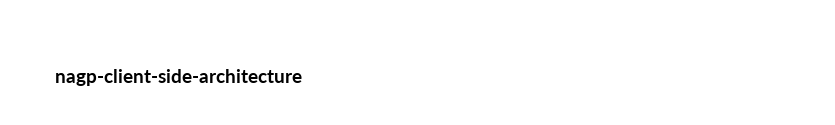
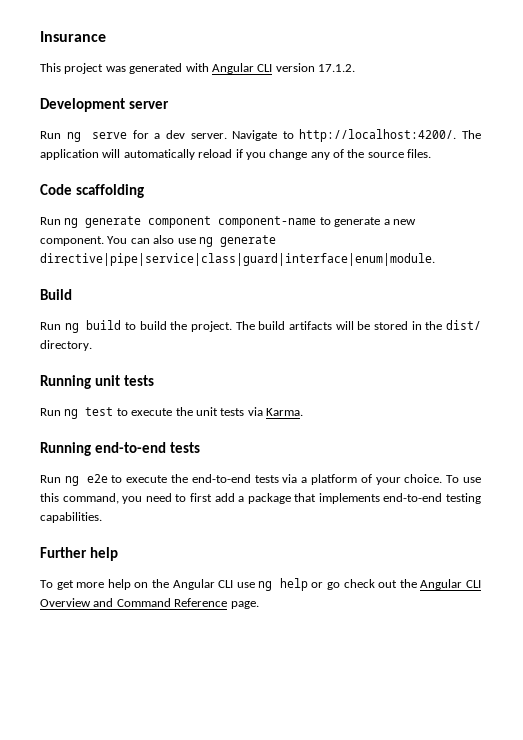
- nagp-client-side-architecture
+ Insurance
+ This project was generated with Angular CLI version 17.1.2.
+ Development server
+ Run ng serve for a dev server. Navigate to http://localhost:4200/. The application will automatically reload if you change any of the source files.
+ Code scaffolding
+ Run ng generate component component-name to generate a new component. You can also use ng generate directive|pipe|service|class|guard|interface|enum|module.
+ Build
+ Run ng build to build the project. The build artifacts will be stored in the dist/ directory.
+ Running unit tests
+ Run ng test to execute the unit tests via Karma.
+ Running end-to-end tests
+ Run ng e2e to execute the end-to-end tests via a platform of your choice. To use this command, you need to first add a package that implements end-to-end testing capabilities.
+ Further help
+ To get more help on the Angular CLI use ng help or go check out the Angular CLI Overview and Command Reference page.

